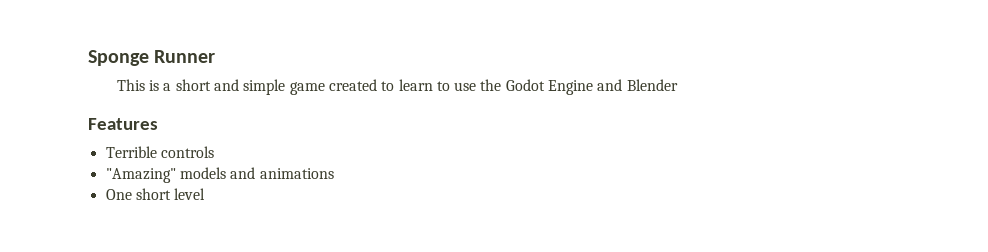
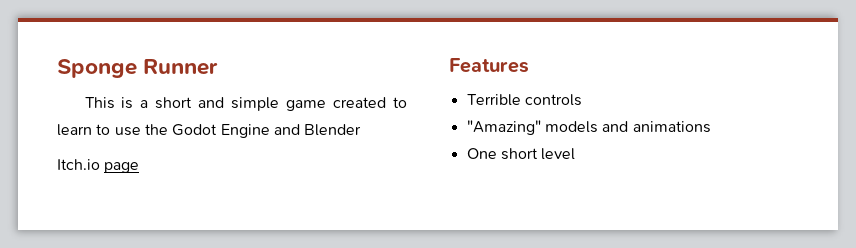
+ Itch.io page

